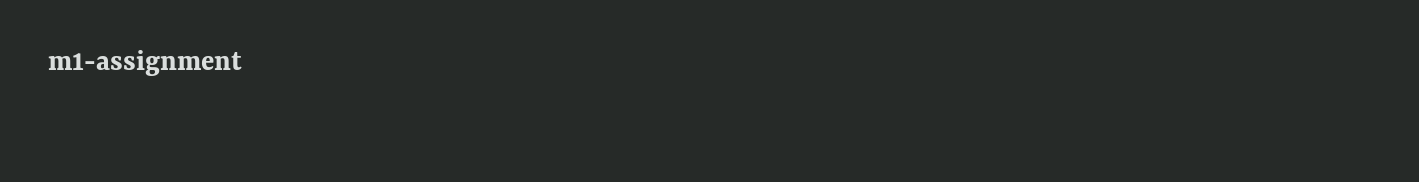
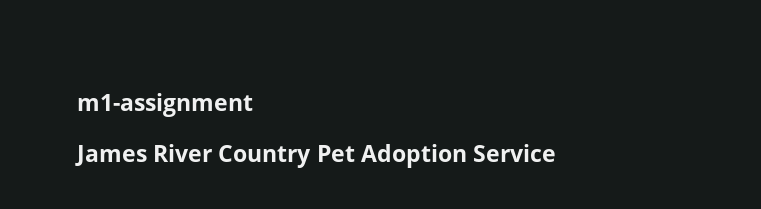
+ James River Country Pet Adoption Service

